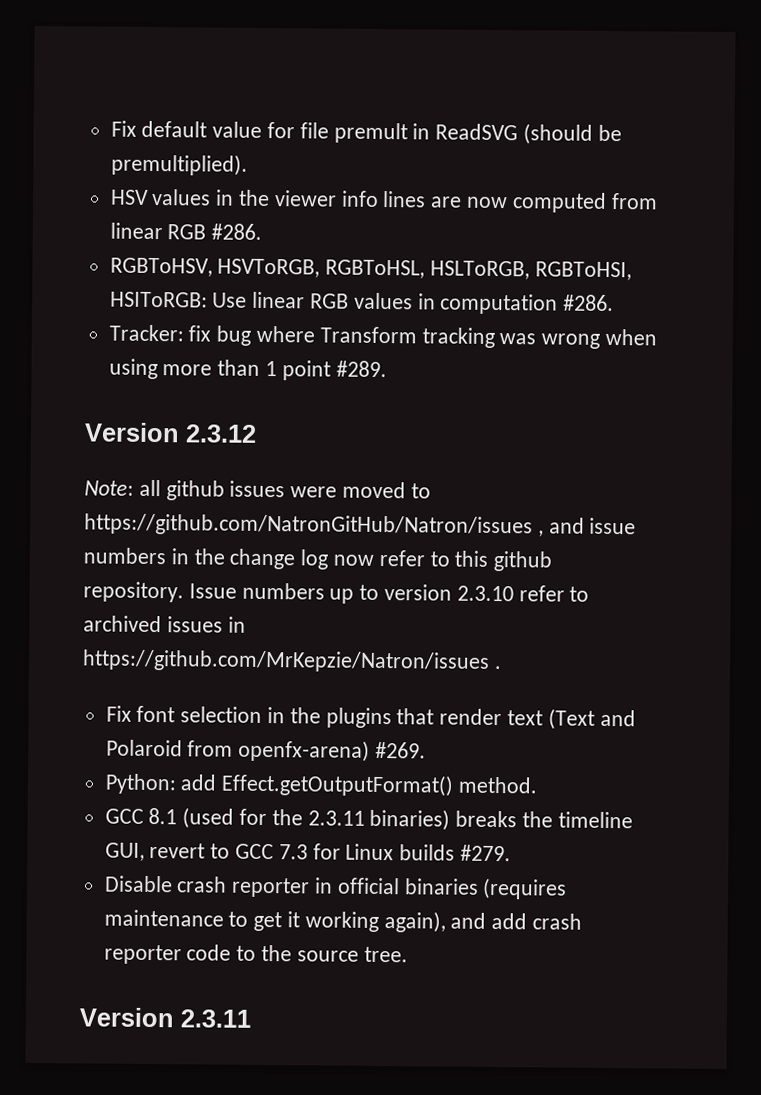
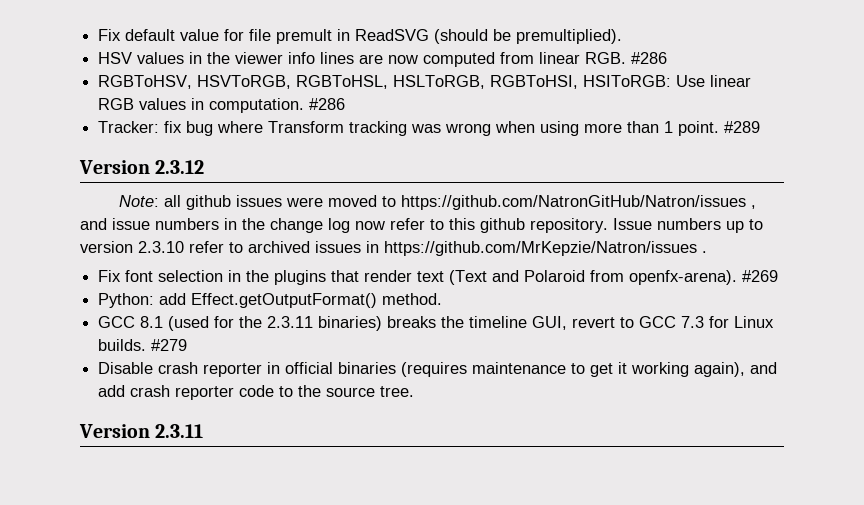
- HSV values in the viewer info lines are now computed from linear RGB #286.
+ HSV values in the viewer info lines are now computed from linear RGB. #286
- RGBToHSV, HSVToRGB, RGBToHSL, HSLToRGB, RGBToHSI, HSIToRGB: Use linear RGB values in computation #286.
+ RGBToHSV, HSVToRGB, RGBToHSL, HSLToRGB, RGBToHSI, HSIToRGB: Use linear RGB values in computation. #286
- Tracker: fix bug where Transform tracking was wrong when using more than 1 point #289.
+ Tracker: fix bug where Transform tracking was wrong when using more than 1 point. #289
- Fix font selection in the plugins that render text (Text and Polaroid from openfx-arena) #269.
+ Fix font selection in the plugins that render text (Text and Polaroid from openfx-arena). #269
- GCC 8.1 (used for the 2.3.11 binaries) breaks the timeline GUI, revert to GCC 7.3 for Linux builds #279.
+ GCC 8.1 (used for the 2.3.11 binaries) breaks the timeline GUI, revert to GCC 7.3 for Linux builds. #279

